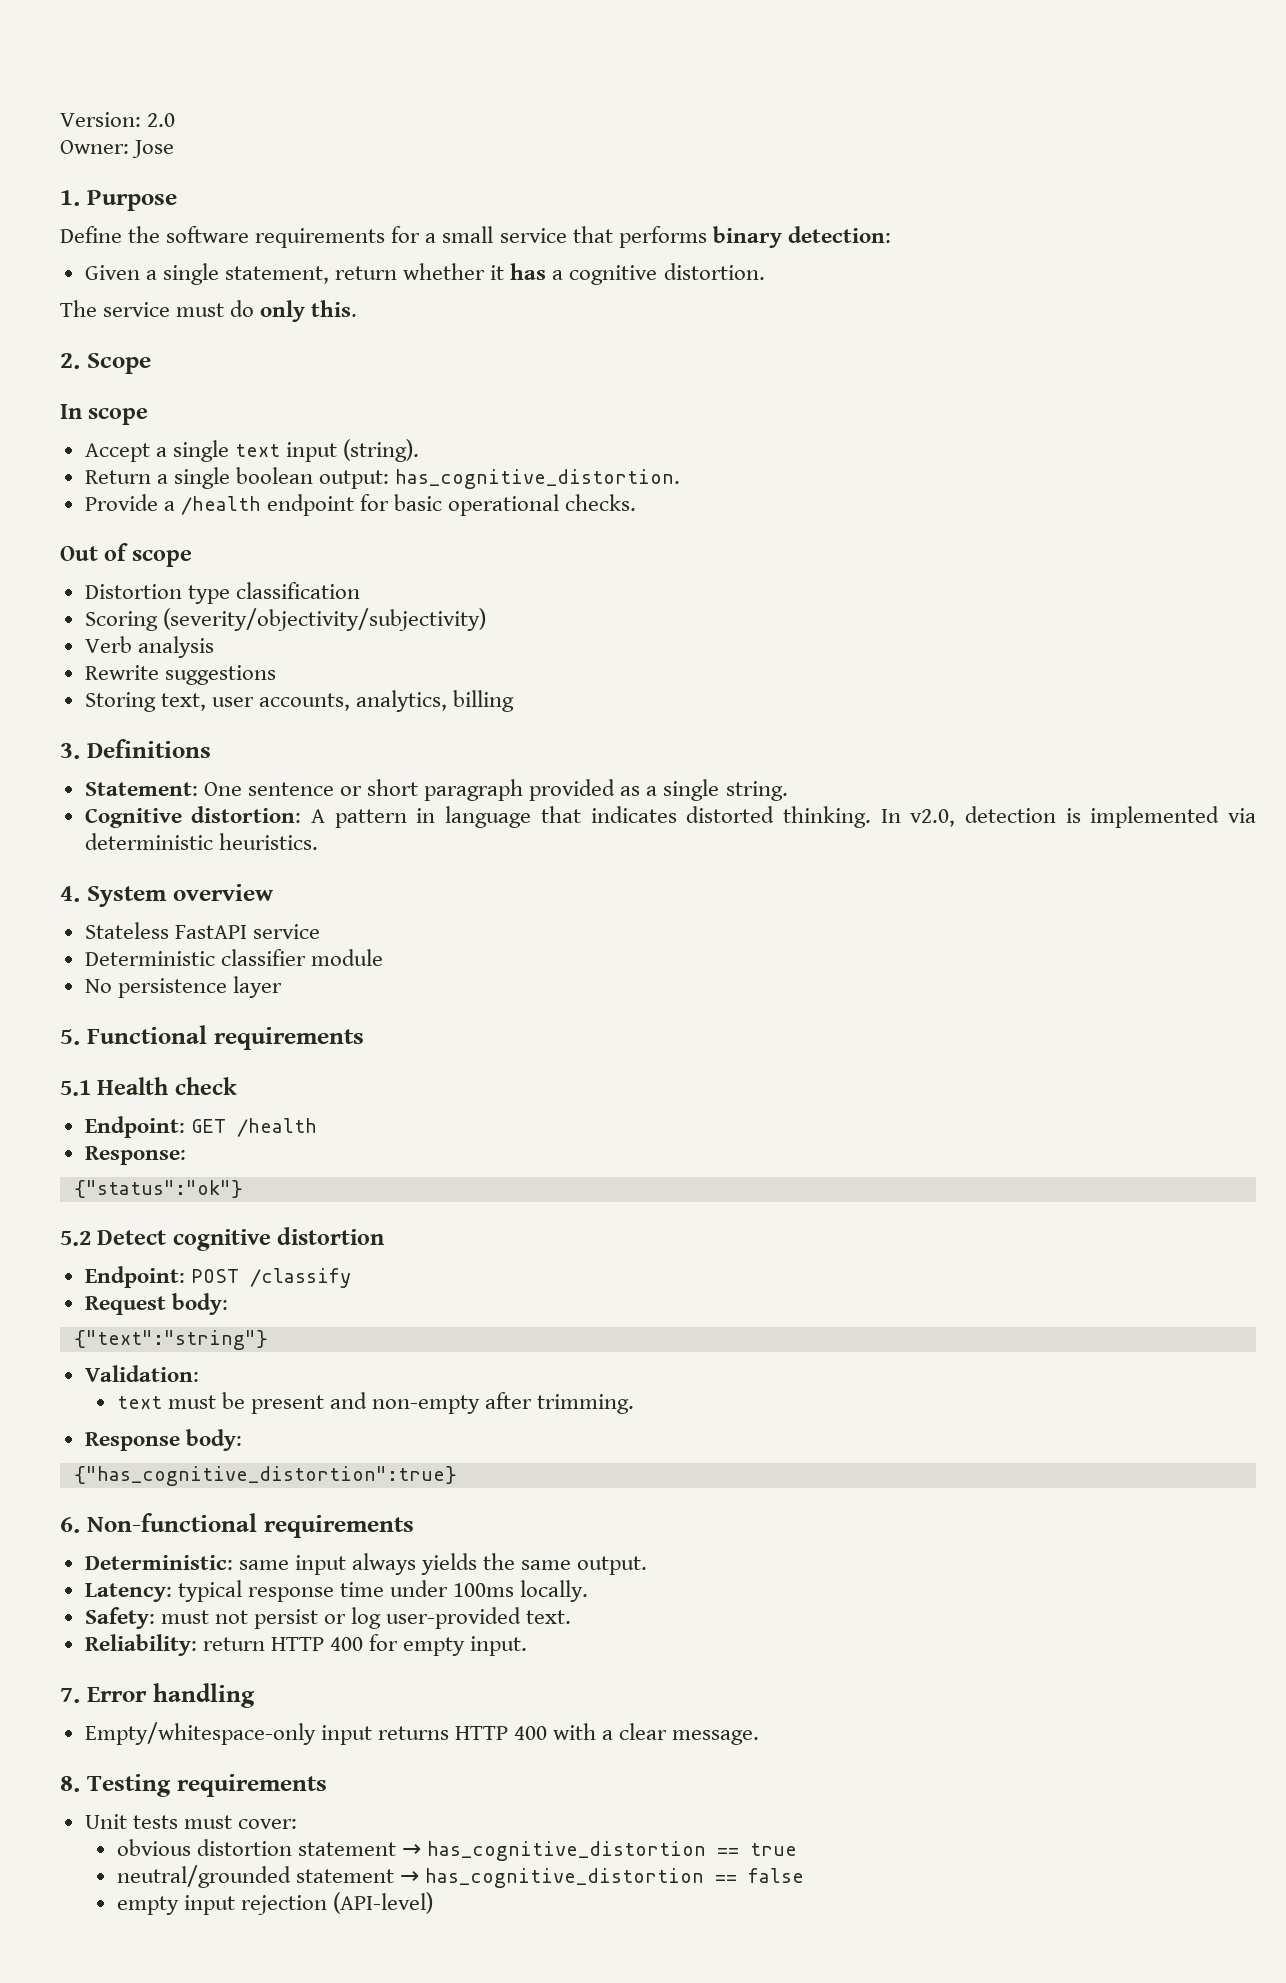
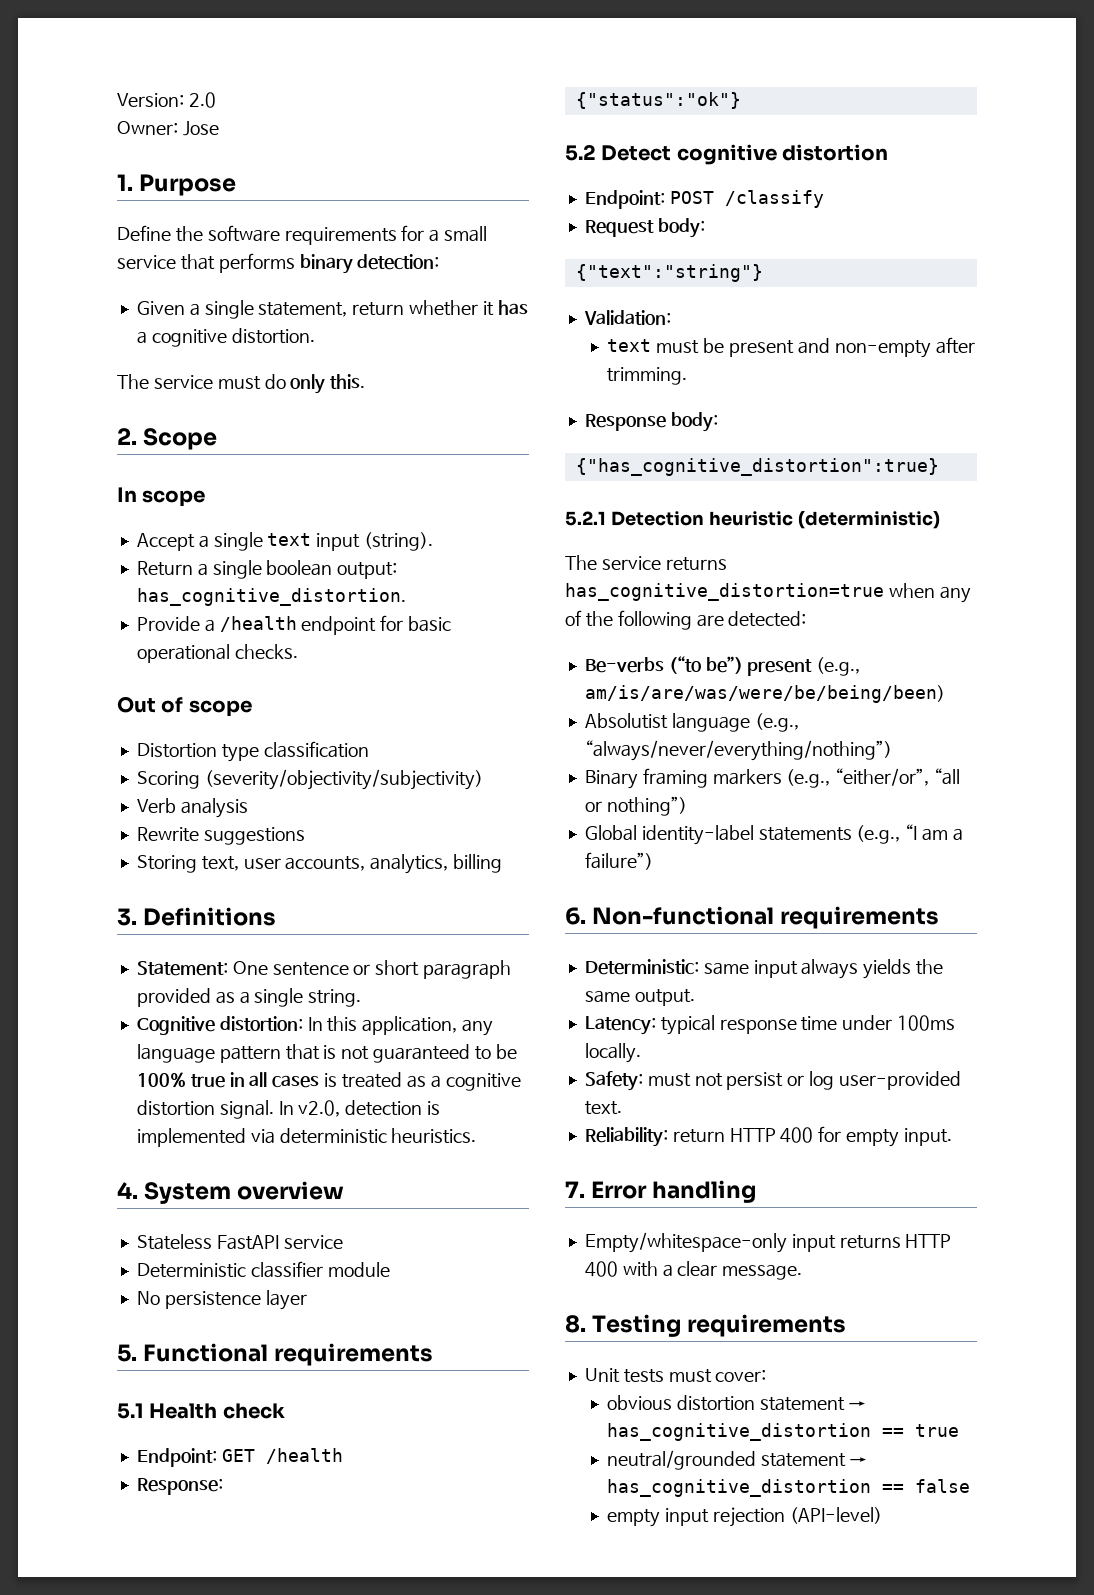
- Cognitive distortion: A pattern in language that indicates distorted thinking.
+ Cognitive distortion: In this application, any language pattern that is not guaranteed to be 100% true in all cases is treated as a cognitive distortion signal.
+ 5.2.1 Detection heuristic (deterministic)
+ The service returns has_cognitive_distortion=true when any of the following are detected:
+ Be-verbs (“to be”) present (e.g., am/is/are/was/were/be/being/been)
+ Absolutist language (e.g., “always/never/everything/nothing”)
+ Binary framing markers (e.g., “either/or”, “all or nothing”)
+ Global identity-label statements (e.g., “I am a failure”)

